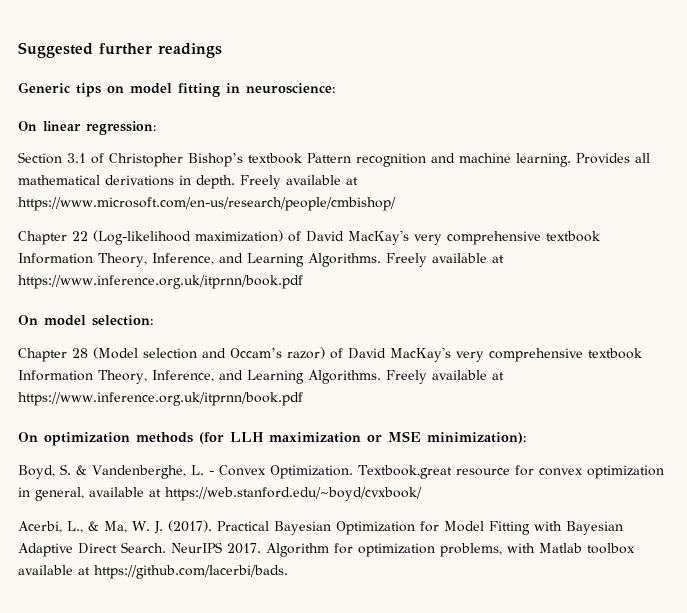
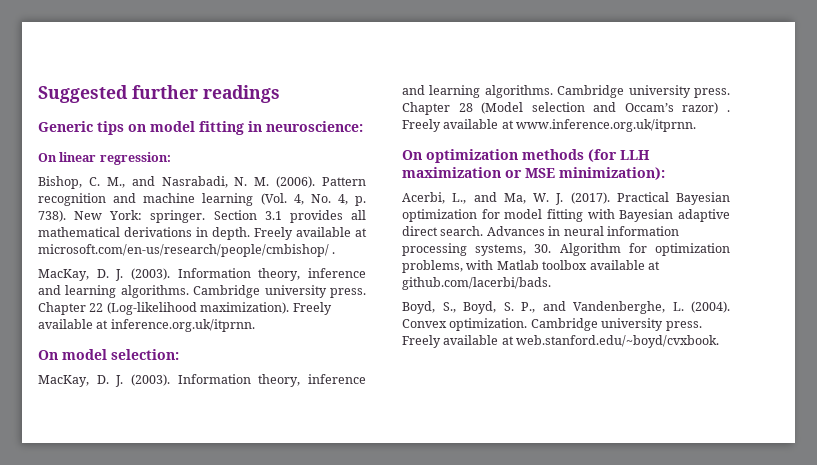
- Section 3.1 of Christopher Bishop’s textbook Pattern recognition and machine learning. Provides all mathematical derivations in depth.
+ Bishop, C. M., and Nasrabadi, N. M. (2006). Pattern recognition and machine learning (Vol. 4, No. 4, p. 738). New York: springer. Section 3.1 provides all mathematical derivations in depth.
- Freely available at https://www.microsoft.com/en-us/research/people/cmbishop/
- Chapter 22 (Log-likelihood maximization) of David MacKay's very comprehensive textbook Information Theory, Inference, and Learning Algorithms. Freely available at https://www.inference.org.uk/itprnn/book.pdf
+ Freely available at microsoft.com/en-us/research/people/cmbishop/ .
+ MacKay, D. J. (2003). Information theory, inference and learning algorithms. Cambridge university press. Chapter 22 (Log-likelihood maximization). Freely available at inference.org.uk/itprnn.
  On model selection:
- Chapter 28 (Model selection and Occam’s razor) of David MacKay's very comprehensive textbook Information Theory, Inference, and Learning Algorithms. Freely available at https://www.inference.org.uk/itprnn/book.pdf
+ MacKay, D. J. (2003). Information theory, inference and learning algorithms. Cambridge university press. Chapter 28 (Model selection and Occam’s razor) . Freely available at www.inference.org.uk/itprnn.
- Boyd, S. & Vandenberghe, L. - Convex Optimization. Textbook,great resource for convex optimization in general, available at https://web.stanford.edu/~boyd/cvxbook/
- Acerbi, L., & Ma, W. J. (2017).
+ Acerbi, L., and Ma, W. J. (2017).
- Practical Bayesian Optimization for Model Fitting with Bayesian Adaptive Direct Search. NeurIPS 2017. Algorithm for optimization problems, with Matlab toolbox available at https://github.com/lacerbi/bads.
+ Practical Bayesian optimization for model fitting with Bayesian adaptive direct search. Advances in neural information processing systems, 30. Algorithm for optimization problems, with Matlab toolbox available at github.com/lacerbi/bads.
+ Boyd, S., Boyd, S. P., and Vandenberghe, L. (2004). Convex optimization. Cambridge university press. Freely available at web.stanford.edu/~boyd/cvxbook.

